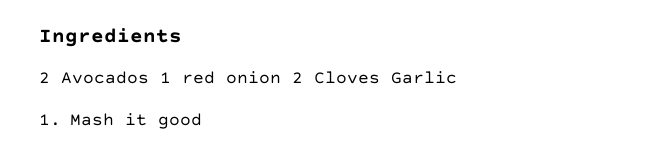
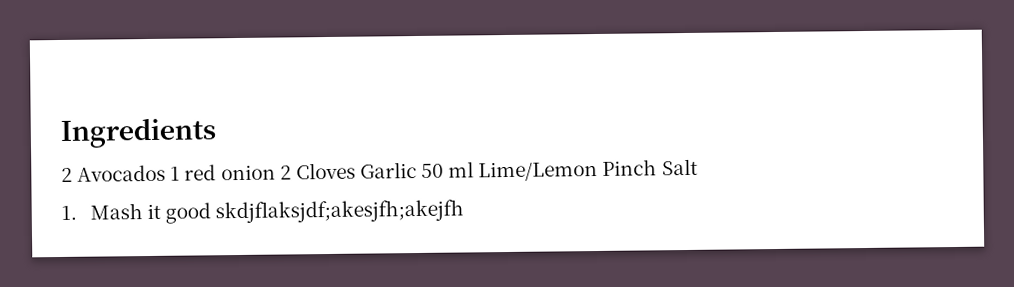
- 2 Avocados 1 red onion 2 Cloves Garlic
+ 2 Avocados 1 red onion 2 Cloves Garlic 50 ml Lime/Lemon Pinch Salt
- 1. Mash it good
+ 1. Mash it good skdjflaksjdf;akesjfh;akejfh

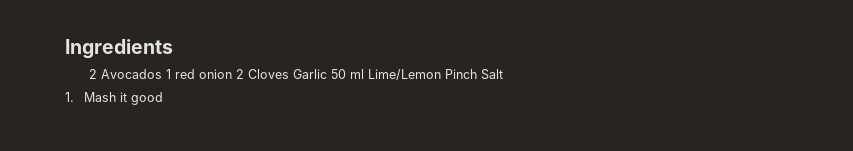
- 1. Mash it good skdjflaksjdf;akesjfh;akejfh
+ 1. Mash it good

